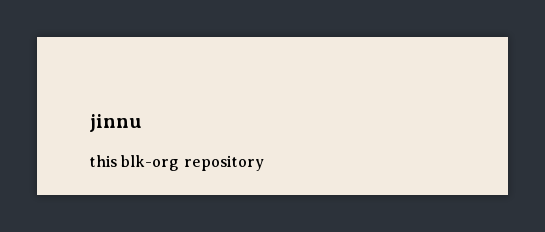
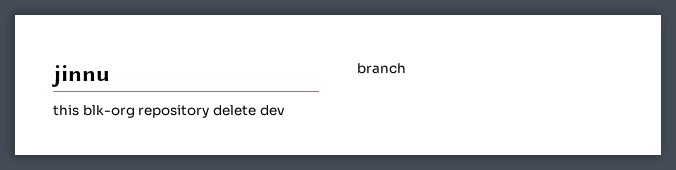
- this blk-org repository
+ this blk-org repository delete dev branch

